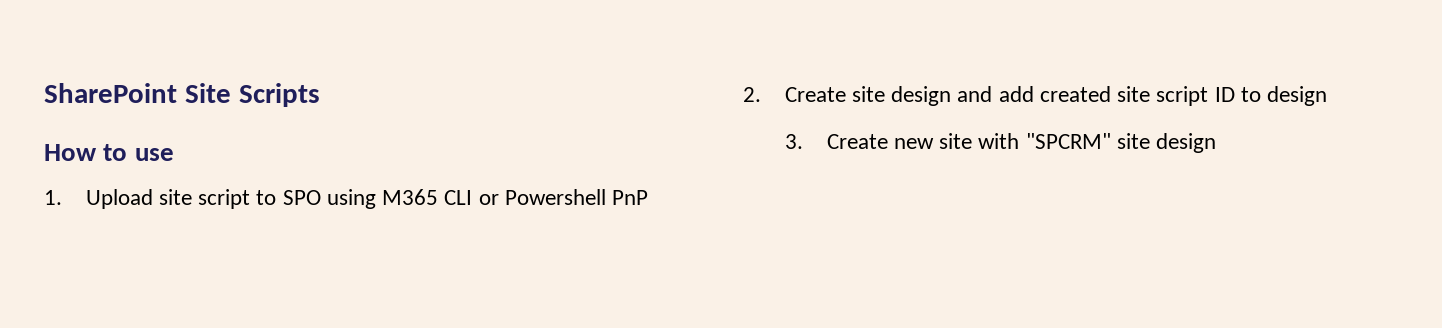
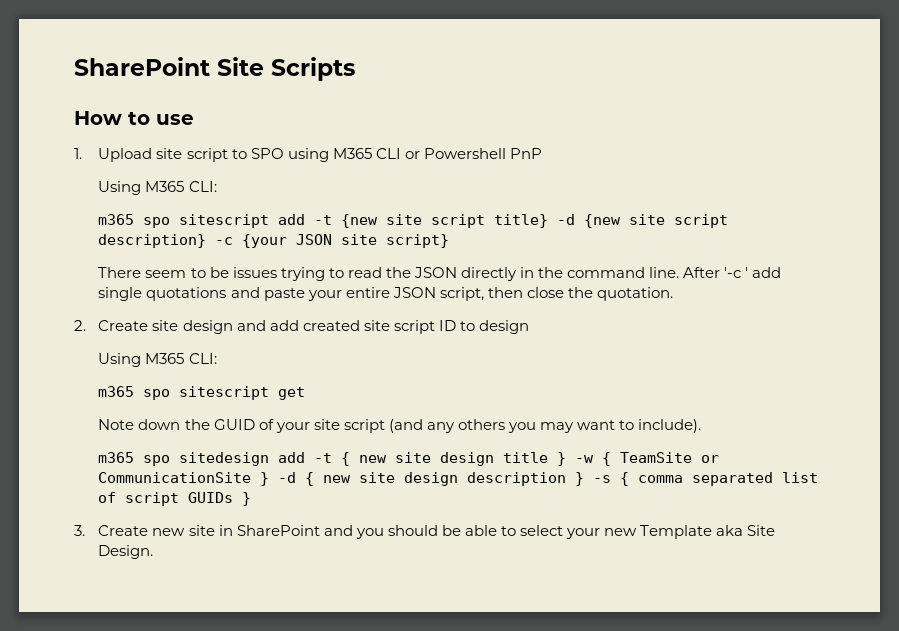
  1. Upload site script to SPO using M365 CLI or Powershell PnP
+ Using M365 CLI:
+ m365 spo sitescript add -t {new site script title} -d {new site script description} -c {your JSON site script}
+ There seem to be issues trying to read the JSON directly in the command line. After '-c ' add single quotations and paste your entire JSON script, then close the quotation.
  2. Create site design and add created site script ID to design
- 3. Create new site with "SPCRM" site design
+ Using M365 CLI:
+ m365 spo sitescript get
+ Note down the GUID of your site script (and any others you may want to include).
+ m365 spo sitedesign add -t { new site design title } -w { TeamSite or CommunicationSite } -d { new site design description } -s { comma separated list of script GUIDs }
+ 3. Create new site in SharePoint and you should be able to select your new Template aka Site Design.

